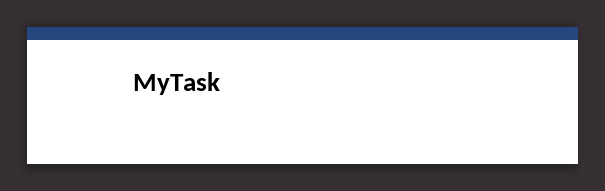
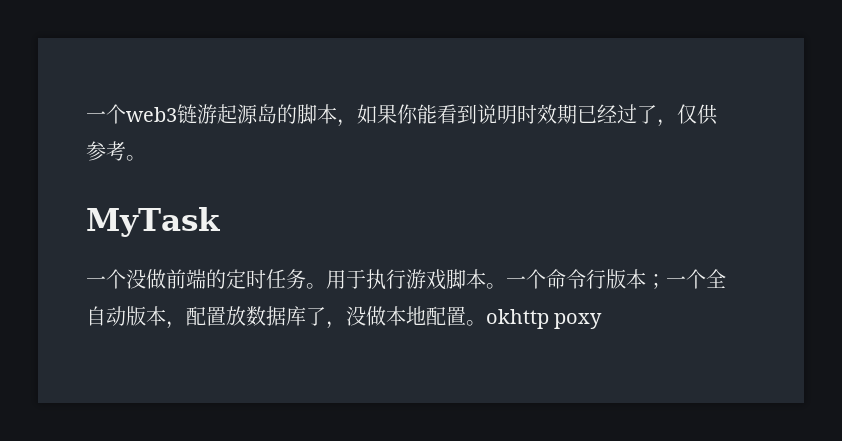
+ 一个web3链游起源岛的脚本，如果你能看到说明时效期已经过了，仅供参考。
  MyTask
+ 一个没做前端的定时任务。用于执行游戏脚本。一个命令行版本；一个全自动版本，配置放数据库了，没做本地配置。okhttp poxy

